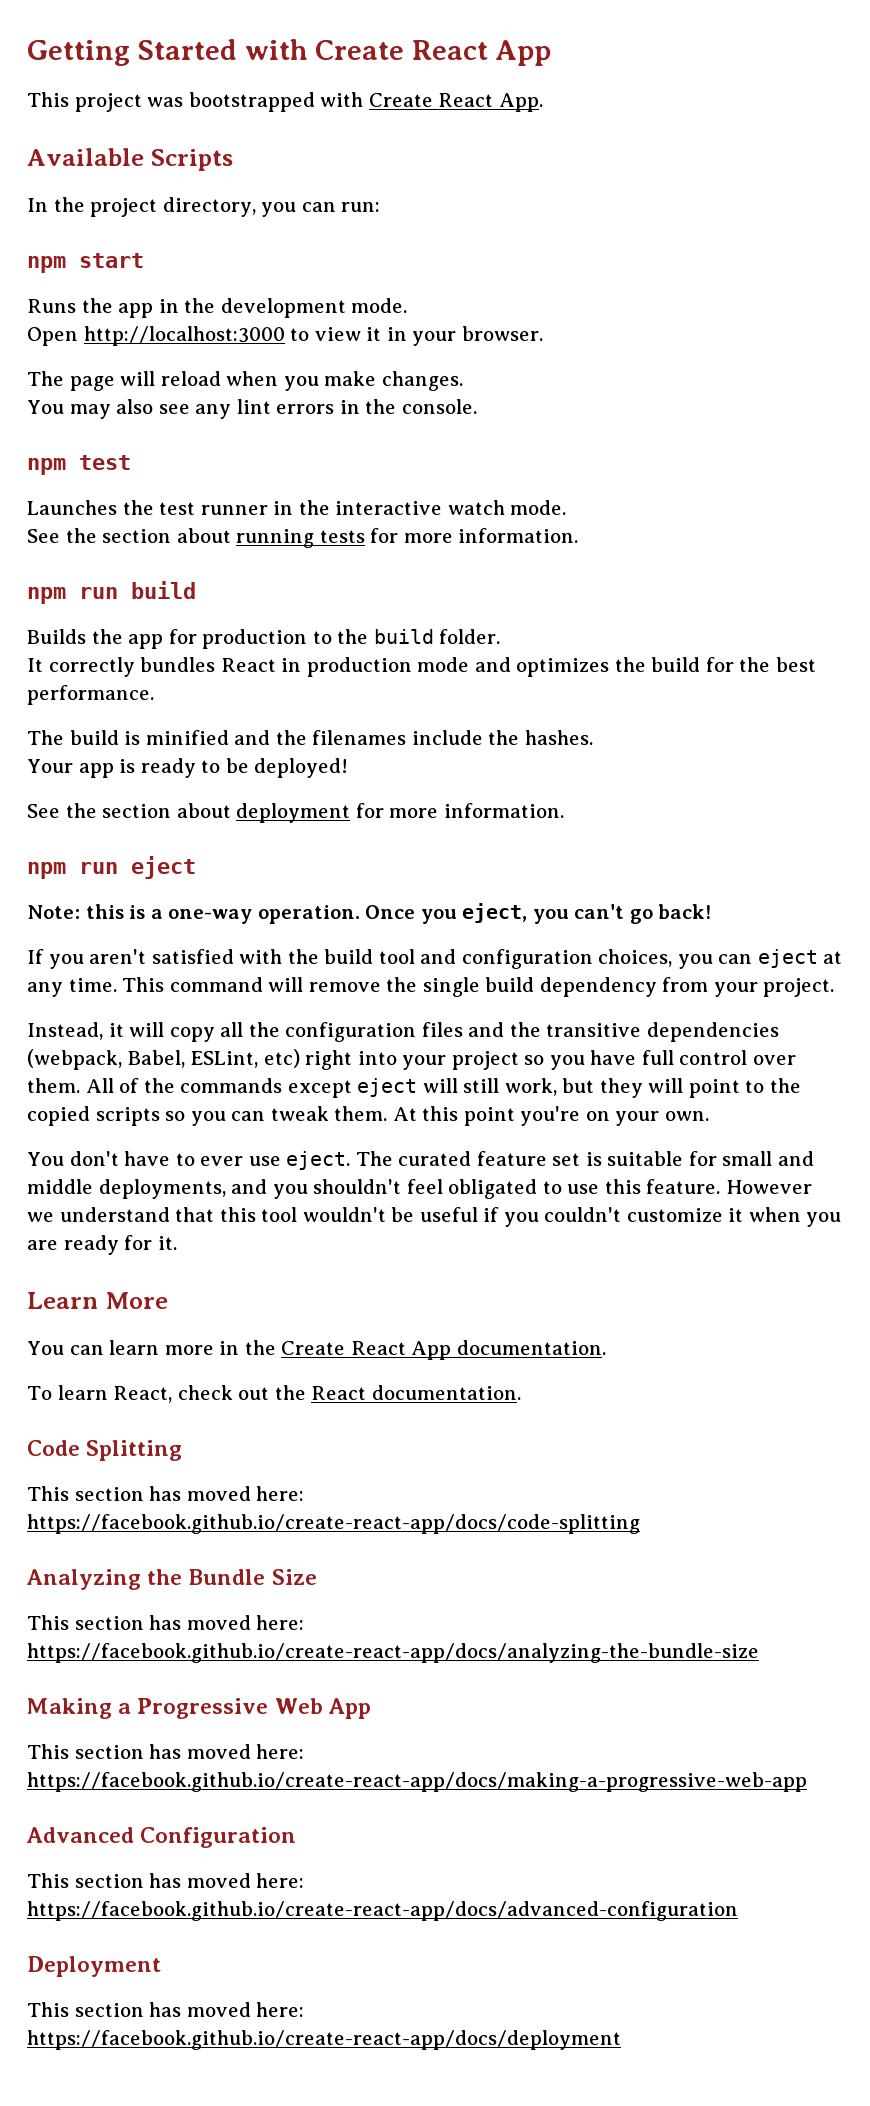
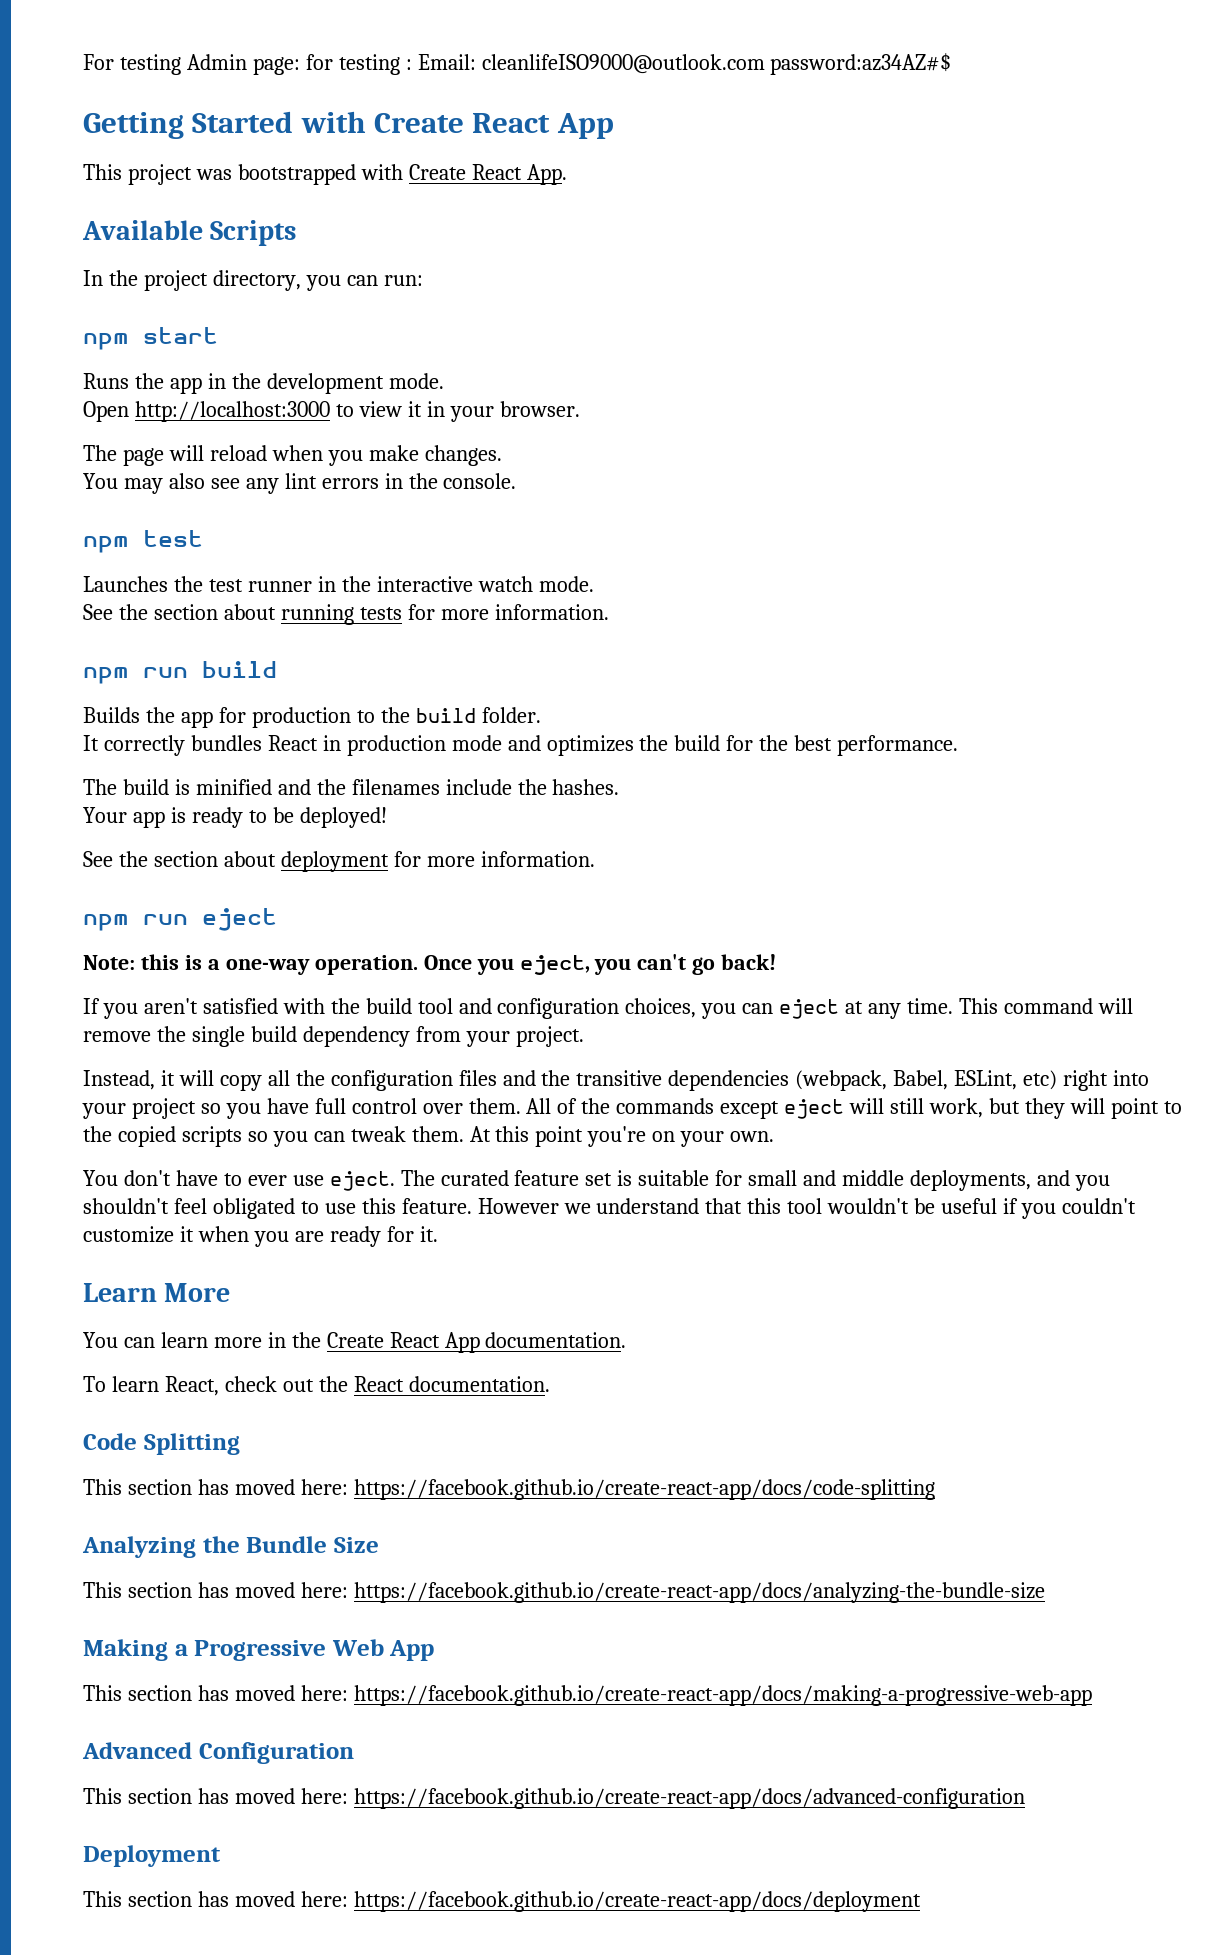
+ For testing Admin page: for testing : Email: cleanlifeISO9000@outlook.com password:az34AZ#$

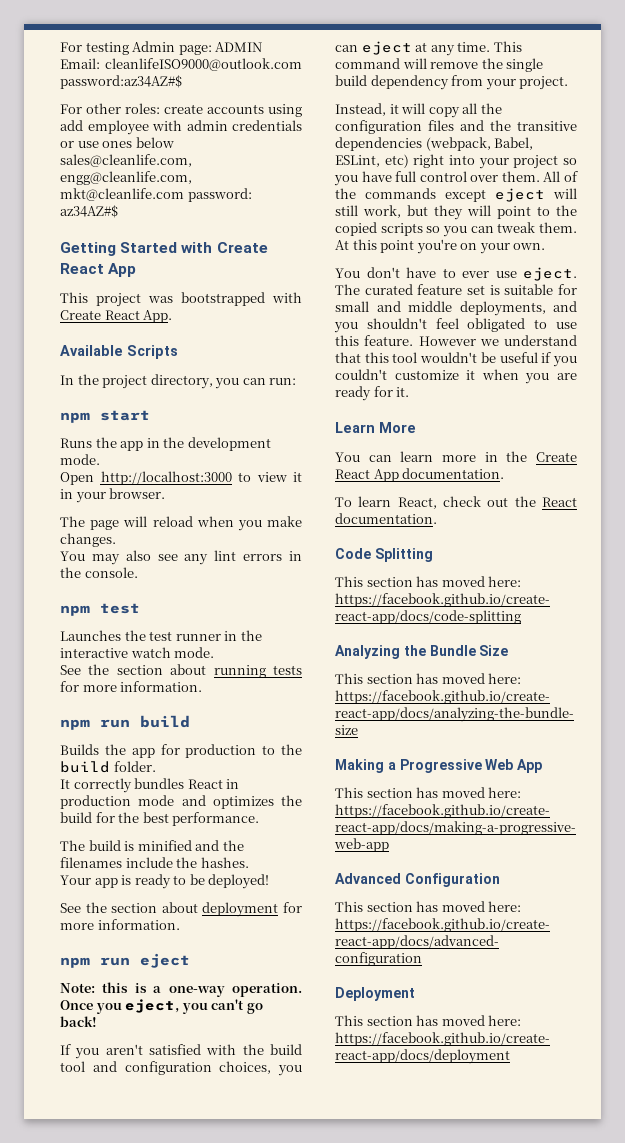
- For testing Admin page: for testing : Email: cleanlifeISO9000@outlook.com password:az34AZ#$
+ For testing Admin page: ADMIN Email: cleanlifeISO9000@outlook.com password:az34AZ#$
+ For other roles: create accounts using add employee with admin credentials or use ones below sales@cleanlife.com, engg@cleanlife.com, mkt@cleanlife.com password: az34AZ#$

